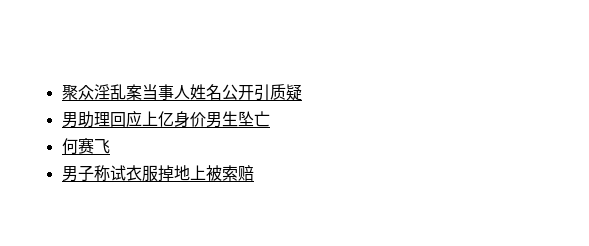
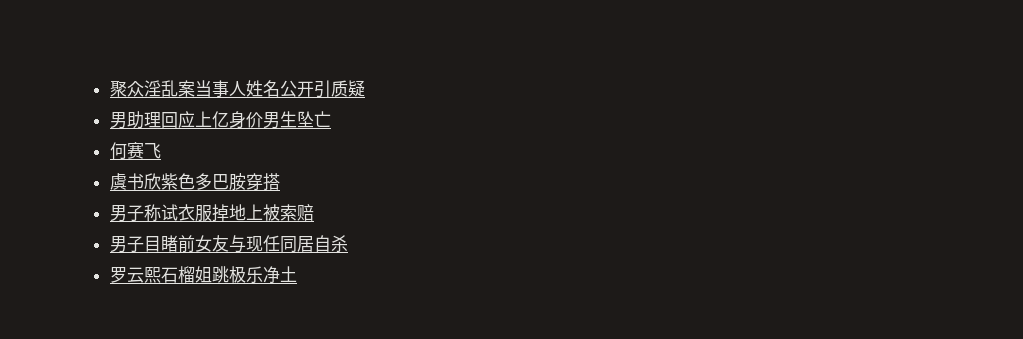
+ 虞书欣紫色多巴胺穿搭
+ 男子目睹前女友与现任同居自杀
+ 罗云熙石榴姐跳极乐净土

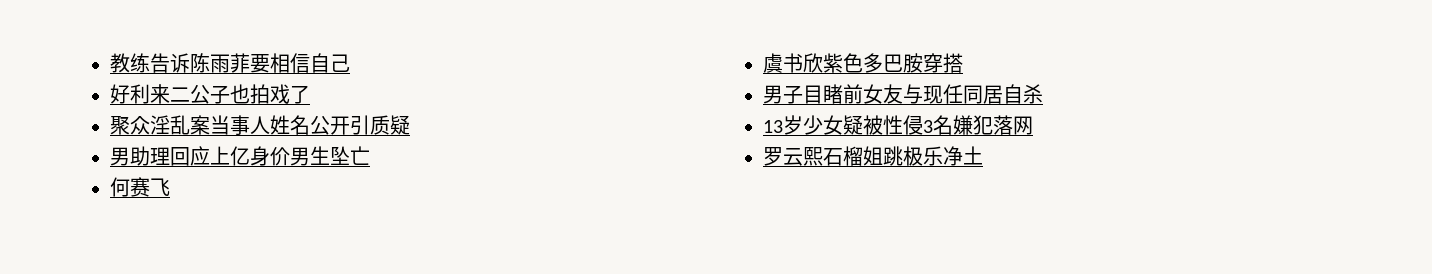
+ 教练告诉陈雨菲要相信自己
+ 好利来二公子也拍戏了
- 男子称试衣服掉地上被索赔
+ 13岁少女疑被性侵3名嫌犯落网

